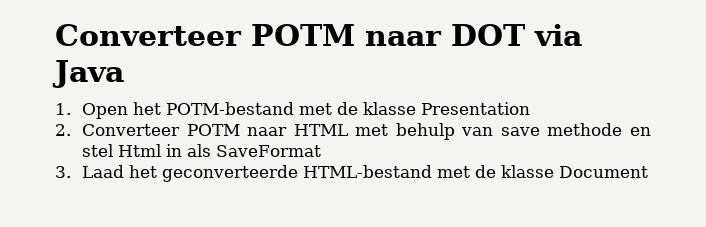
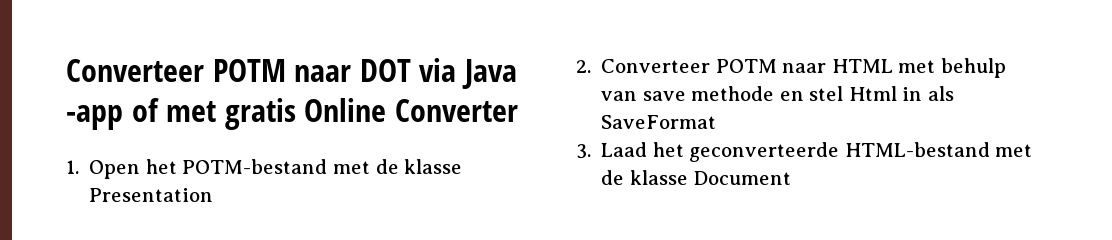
- Converteer POTM naar DOT via Java
+ Converteer POTM naar DOT via Java -app of met gratis Online Converter

